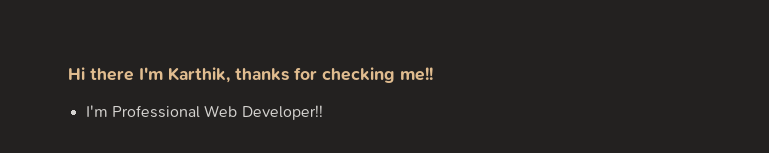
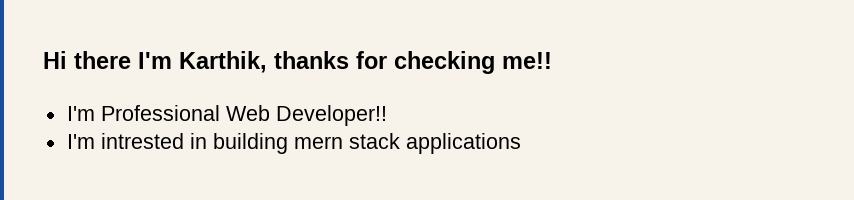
+ I'm intrested in building mern stack applications

